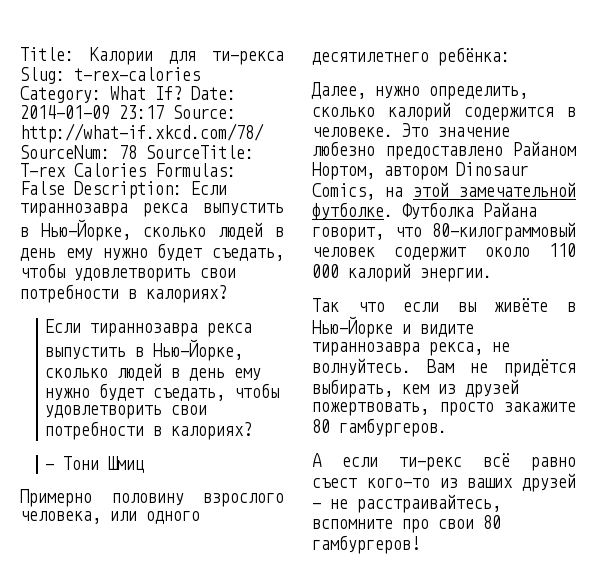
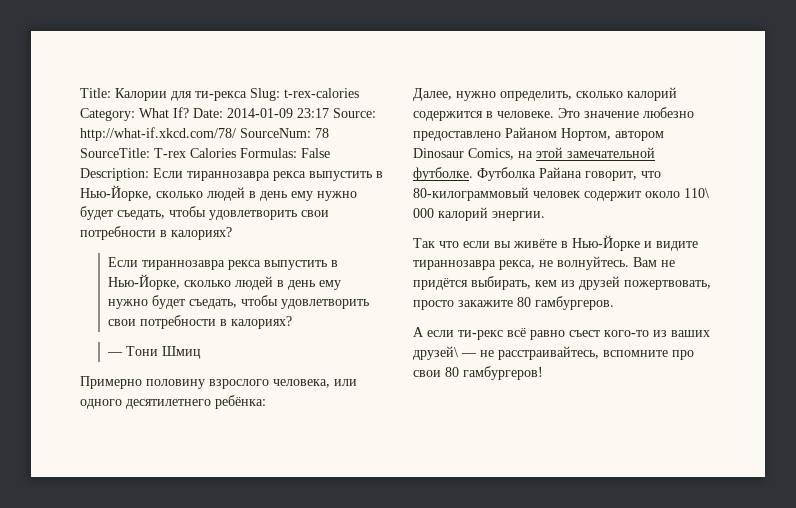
- Футболка Райана говорит, что 80-килограммовый человек содержит около 110 000 калорий энергии.
+ Футболка Райана говорит, что 80-килограммовый человек содержит около 110\ 000 калорий энергии.
- А если ти-рекс всё равно съест кого-то из ваших друзей — не расстраивайтесь, вспомните про свои 80 гамбургеров!
+ А если ти-рекс всё равно съест кого-то из ваших друзей\ — не расстраивайтесь, вспомните про свои 80 гамбургеров!

